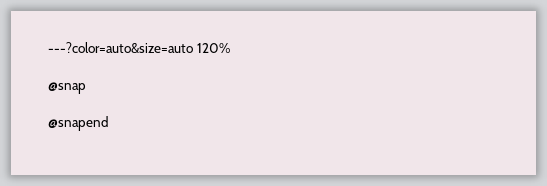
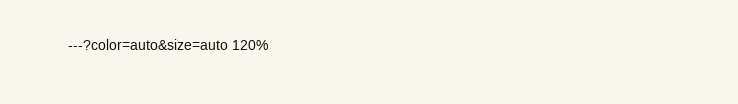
- @snap
- @snapend

